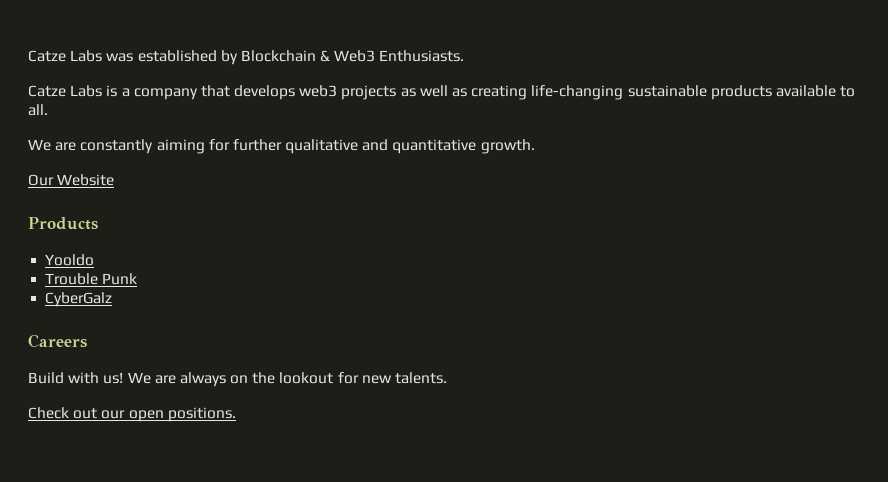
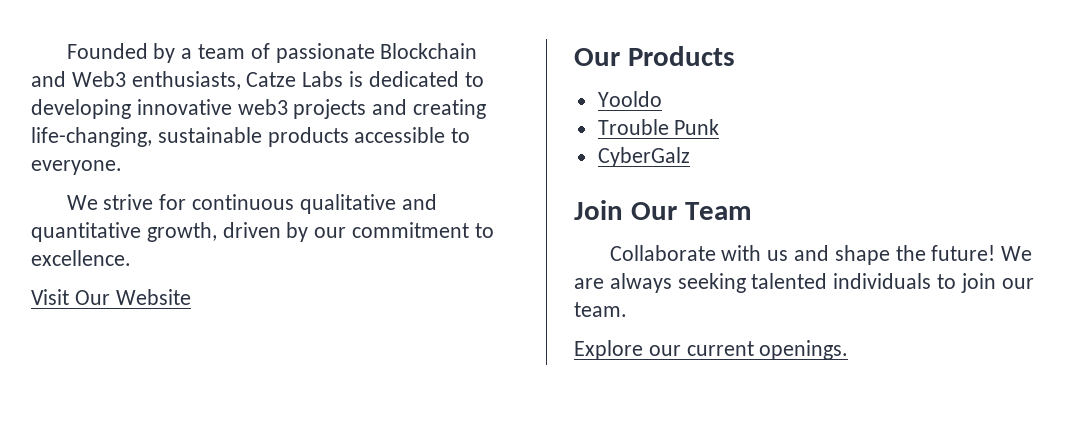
- Catze Labs was established by Blockchain & Web3 Enthusiasts.
- Catze Labs is a company that develops web3 projects as well as creating life-changing sustainable products available to all.
- We are constantly aiming for further qualitative and quantitative growth.
- Our Website
+ Founded by a team of passionate Blockchain and Web3 enthusiasts, Catze Labs is dedicated to developing innovative web3 projects and creating life-changing, sustainable products accessible to everyone.
+ We strive for continuous qualitative and quantitative growth, driven by our commitment to excellence.
+ Visit Our Website
- Products
+ Our Products
- Careers
- Build with us! We are always on the lookout for new talents.
- Check out our open positions.
+ Join Our Team
+ Collaborate with us and shape the future! We are always seeking talented individuals to join our team.
+ Explore our current openings.

